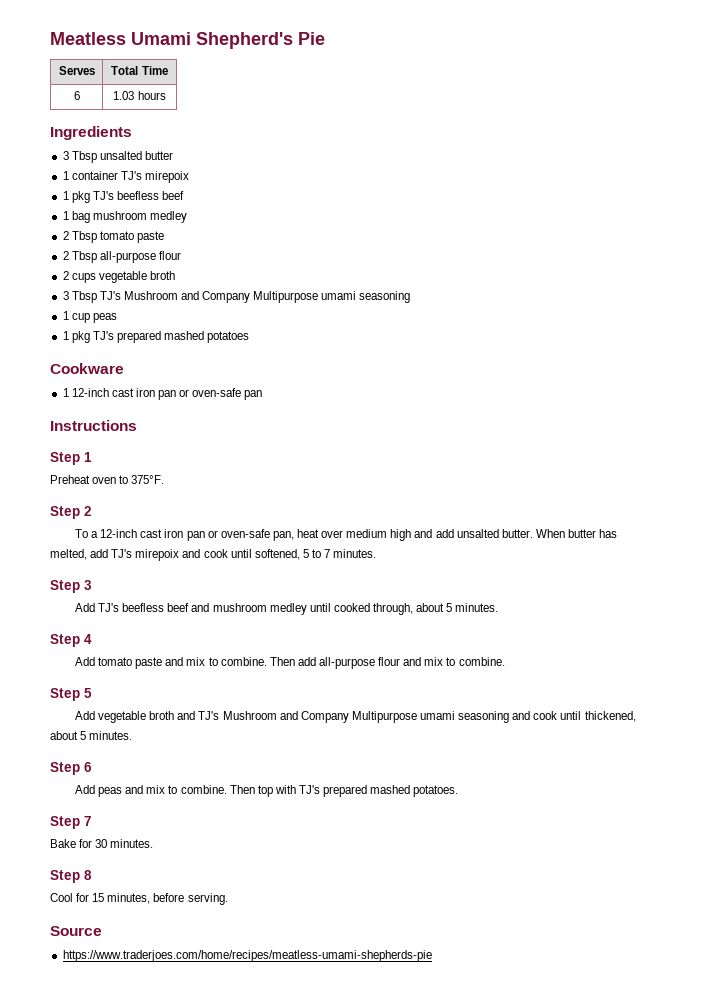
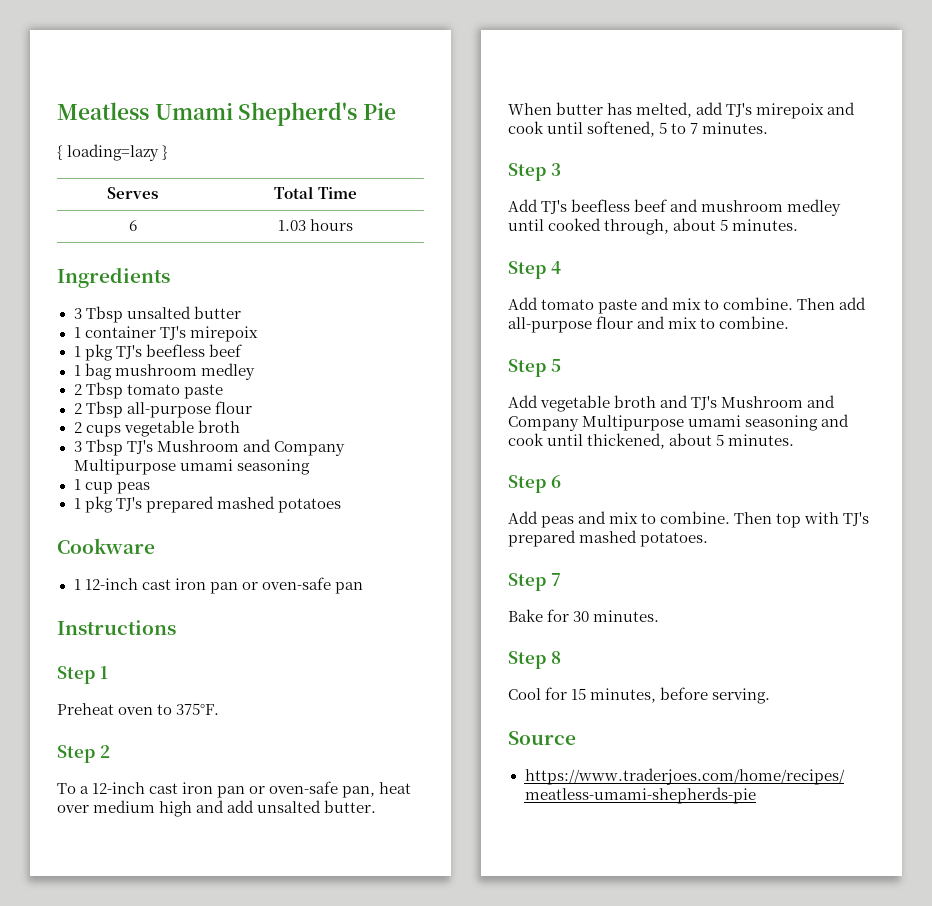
+ { loading=lazy }

